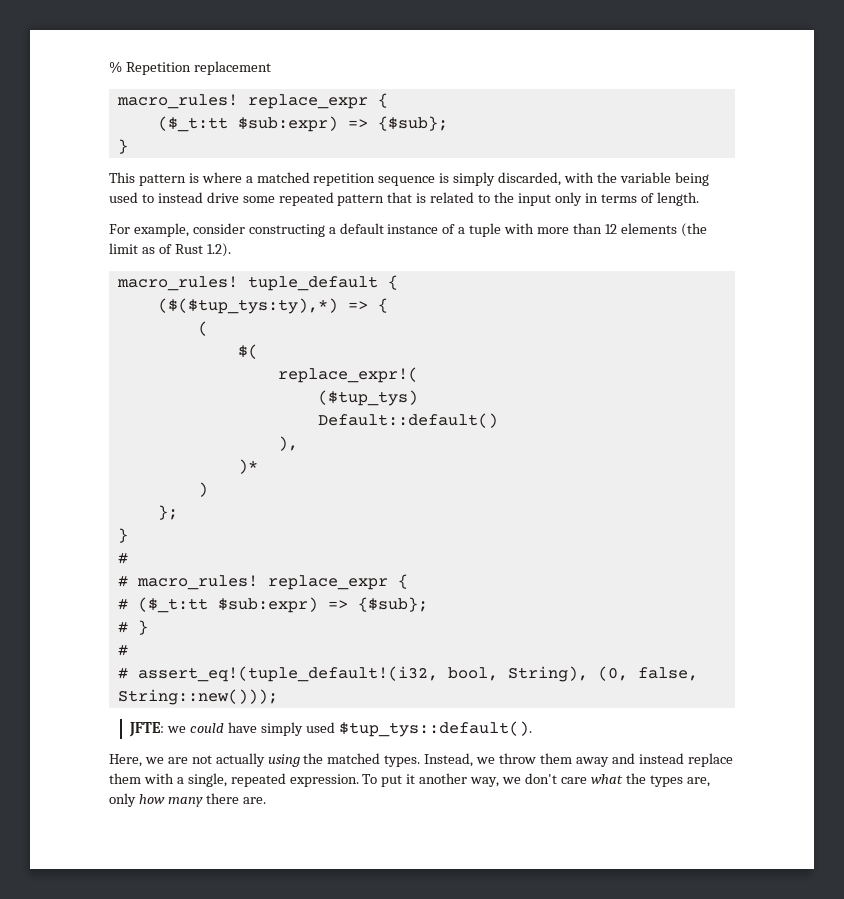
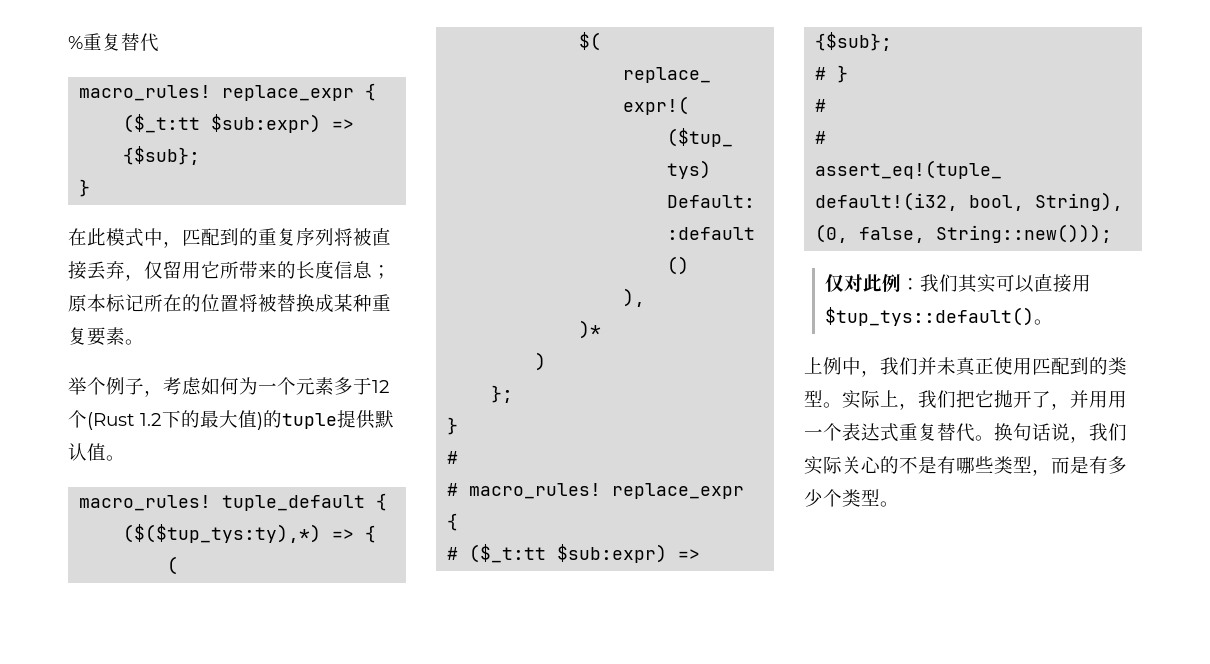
- % Repetition replacement
+ %重复替代
- This pattern is where a matched repetition sequence is simply discarded, with the variable being used to instead drive some repeated pattern that is related to the input only in terms of length.
- For example, consider constructing a default instance of a tuple with more than 12 elements (the limit as of Rust 1.2).
+ 在此模式中，匹配到的重复序列将被直接丢弃，仅留用它所带来的长度信息；原本标记所在的位置将被替换成某种重复要素。
+ 举个例子，考虑如何为一个元素多于12个(Rust 1.2下的最大值)的tuple提供默认值。
- JFTE: we could have simply used $tup_tys::default().
- Here, we are not actually using the matched types. Instead, we throw them away and instead replace them with a single, repeated expression. To put it another way, we don't care what the types are, only how many there are.
+ 仅对此例：我们其实可以直接用$tup_tys::default()。
+ 上例中，我们并未真正使用匹配到的类型。实际上，我们把它抛开了，并用用一个表达式重复替代。换句话说，我们实际关心的不是有哪些类型，而是有多少个类型。

